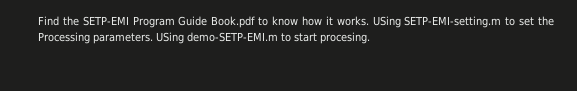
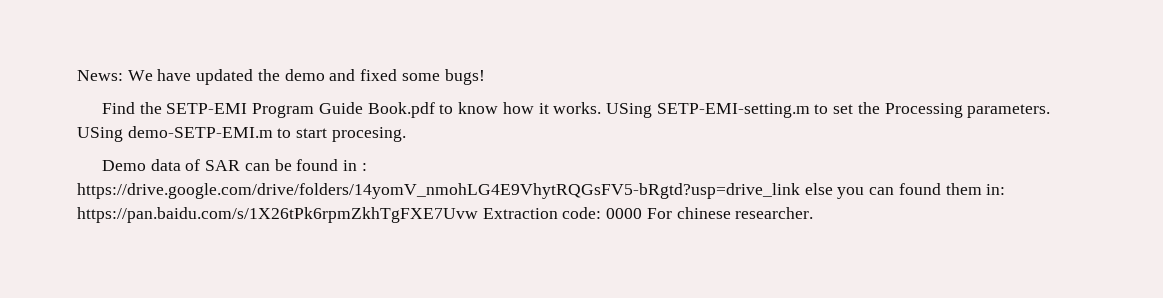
+ News: We have updated the demo and fixed some bugs!
+ Demo data of SAR can be found in : https://drive.google.com/drive/folders/14yomV_nmohLG4E9VhytRQGsFV5-bRgtd?usp=drive_link else you can found them in: https://pan.baidu.com/s/1X26tPk6rpmZkhTgFXE7Uvw Extraction code: 0000 For chinese researcher.

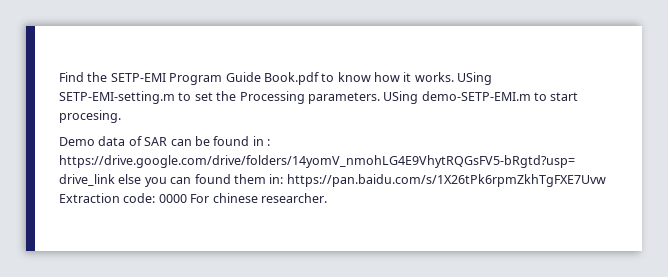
- News: We have updated the demo and fixed some bugs!

